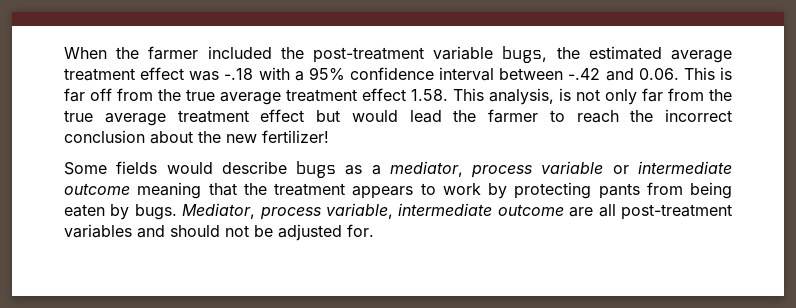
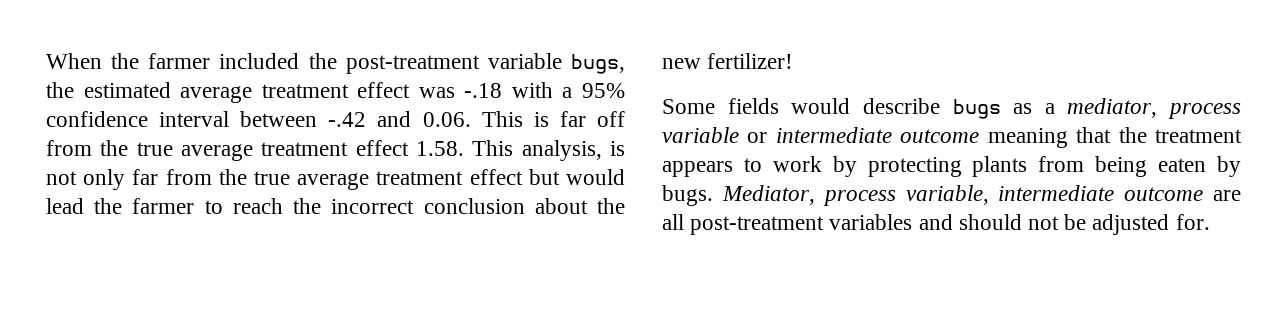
- Some fields would describe bugs as a mediator, process variable or intermediate outcome meaning that the treatment appears to work by protecting pants from being eaten by bugs.
+ Some fields would describe bugs as a mediator, process variable or intermediate outcome meaning that the treatment appears to work by protecting plants from being eaten by bugs.

